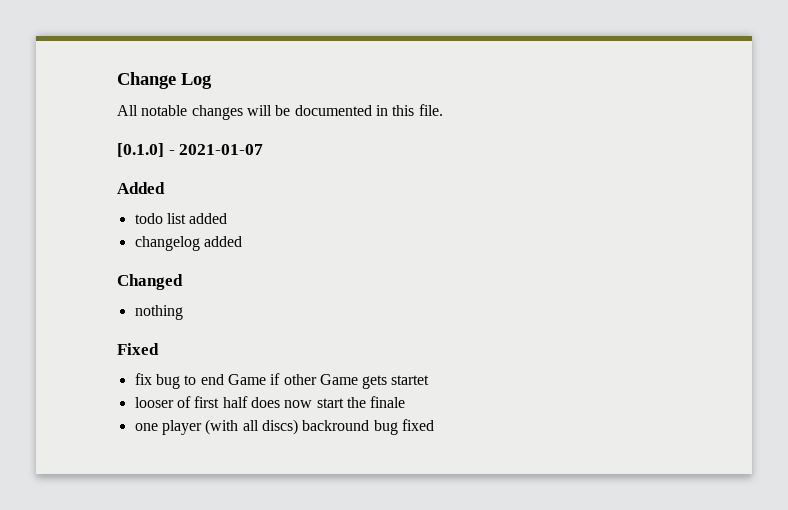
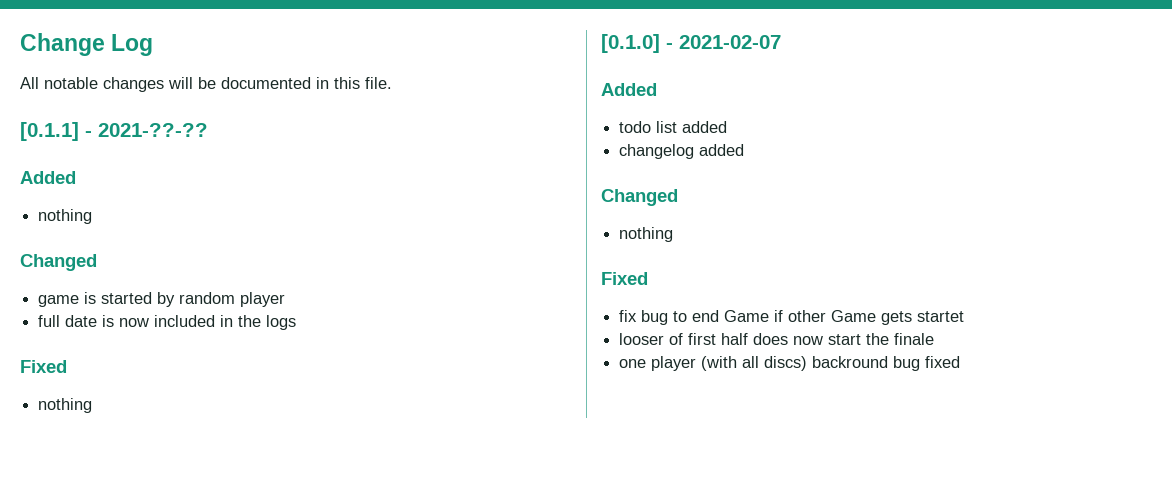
+ [0.1.1] - 2021-??-??
+ Added
+ nothing
+ Changed
+ game is started by random player
+ full date is now included in the logs
+ Fixed
+ nothing
- [0.1.0] - 2021-01-07
+ [0.1.0] - 2021-02-07

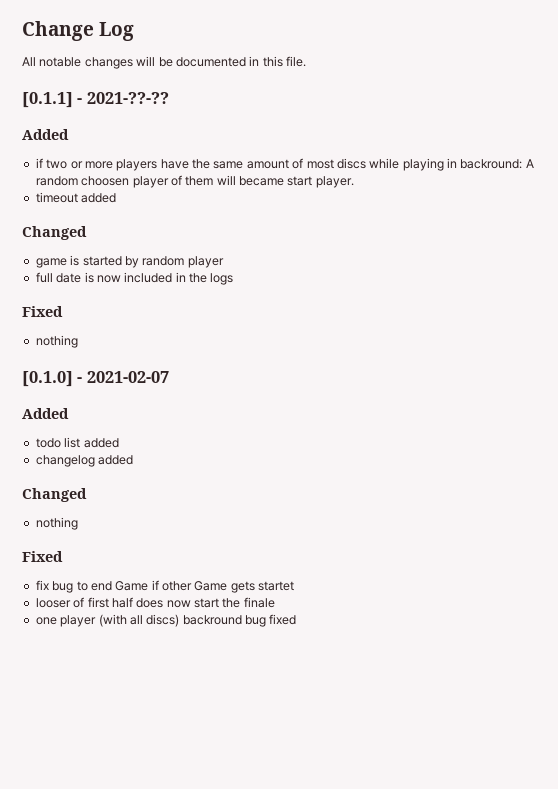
  [0.1.1] - 2021-??-??
  Added
- nothing
+ if two or more players have the same amount of most discs while playing in backround: A random choosen player of them will became start player.
+ timeout added

